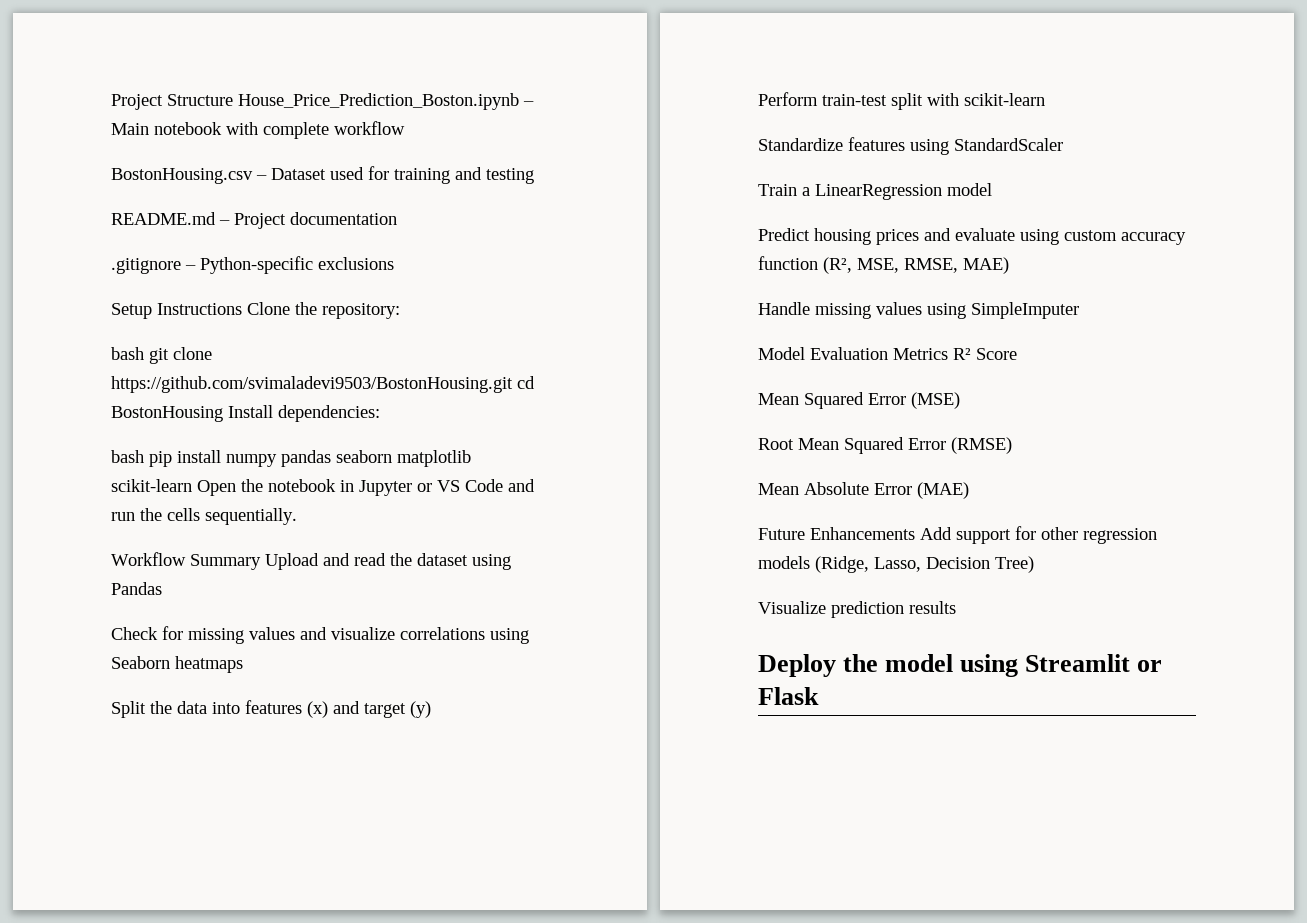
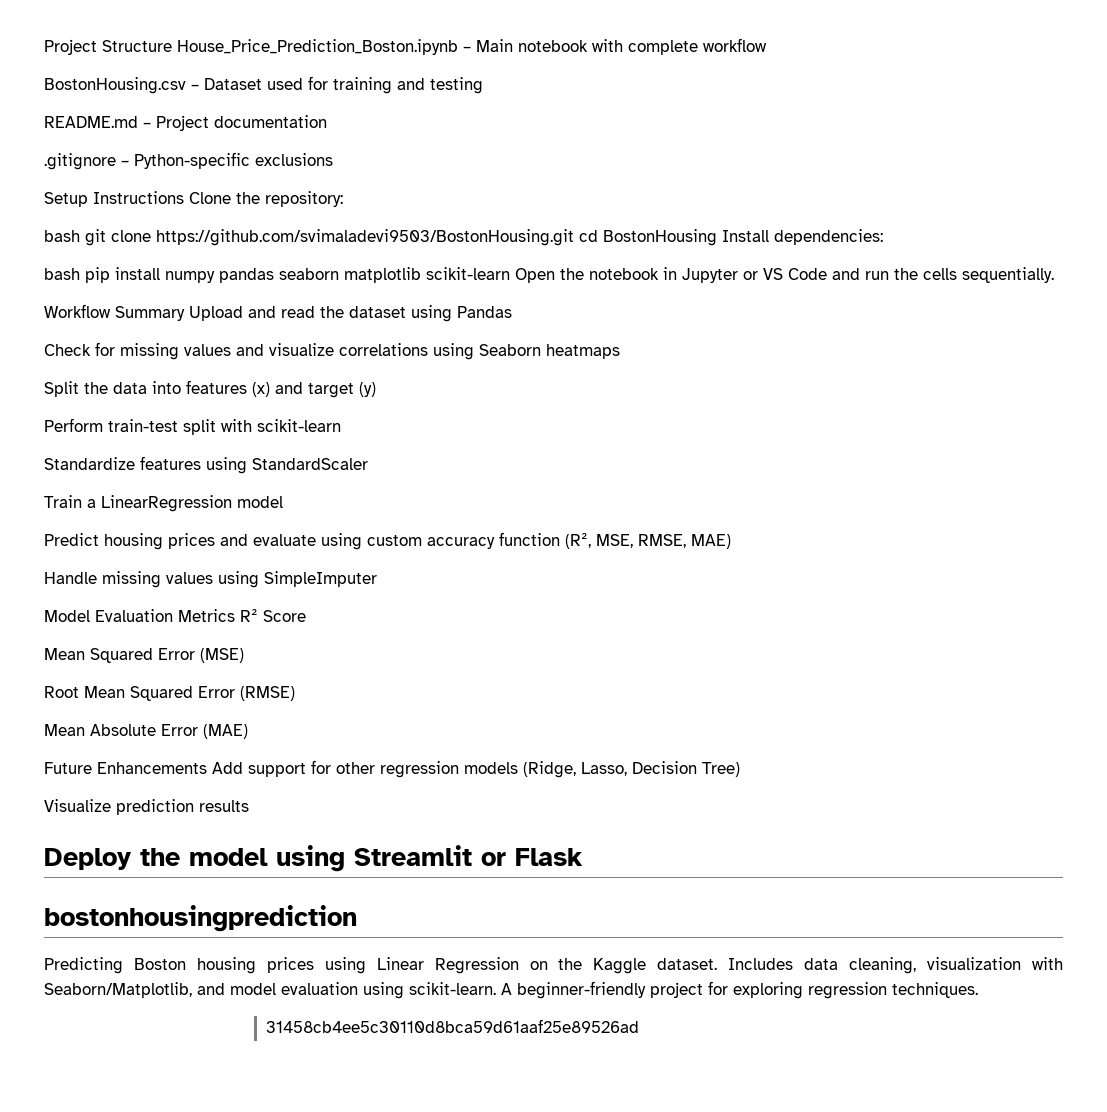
+ bostonhousingprediction
+ Predicting Boston housing prices using Linear Regression on the Kaggle dataset. Includes data cleaning, visualization with Seaborn/Matplotlib, and model evaluation using scikit-learn. A beginner-friendly project for exploring regression techniques.
+ 31458cb4ee5c30110d8bca59d61aaf25e89526ad

